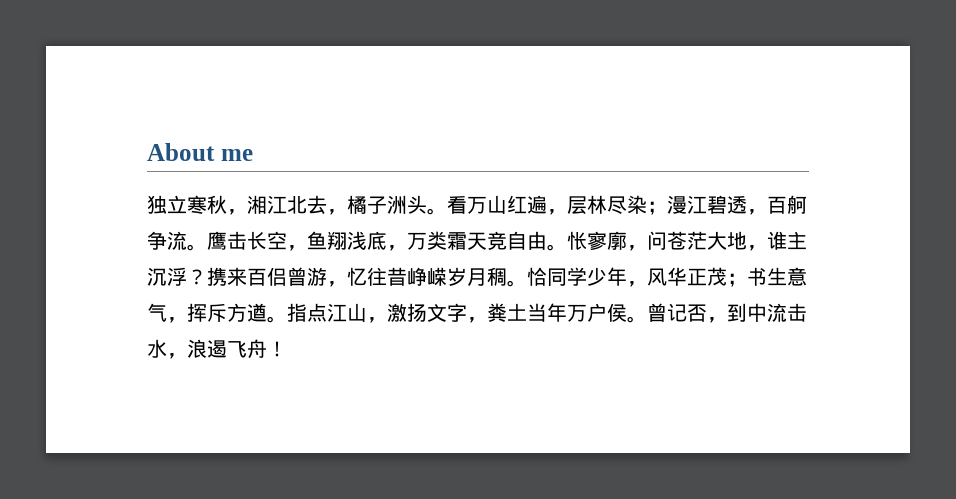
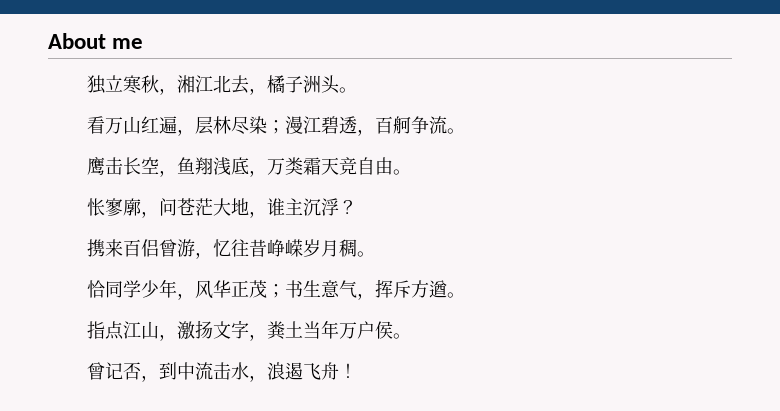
- 独立寒秋，湘江北去，橘子洲头。看万山红遍，层林尽染；
+ 独立寒秋，湘江北去，橘子洲头。
+ 看万山红遍，层林尽染；
- 漫江碧透，百舸争流。鹰击长空，鱼翔浅底，万类霜天竞自由。怅寥廓，问苍茫大地，谁主沉浮？携来百侣曾游，忆往昔峥嵘岁月稠。恰同学少年，风华正茂；
+ 漫江碧透，百舸争流。
+ 鹰击长空，鱼翔浅底，万类霜天竞自由。
+ 怅寥廓，问苍茫大地，谁主沉浮？
+ 携来百侣曾游，忆往昔峥嵘岁月稠。
+ 恰同学少年，风华正茂；
- 书生意气，挥斥方遒。指点江山，激扬文字，粪土当年万户侯。曾记否，到中流击水，浪遏飞舟！
+ 书生意气，挥斥方遒。
+ 指点江山，激扬文字，粪土当年万户侯。
+ 曾记否，到中流击水，浪遏飞舟！

